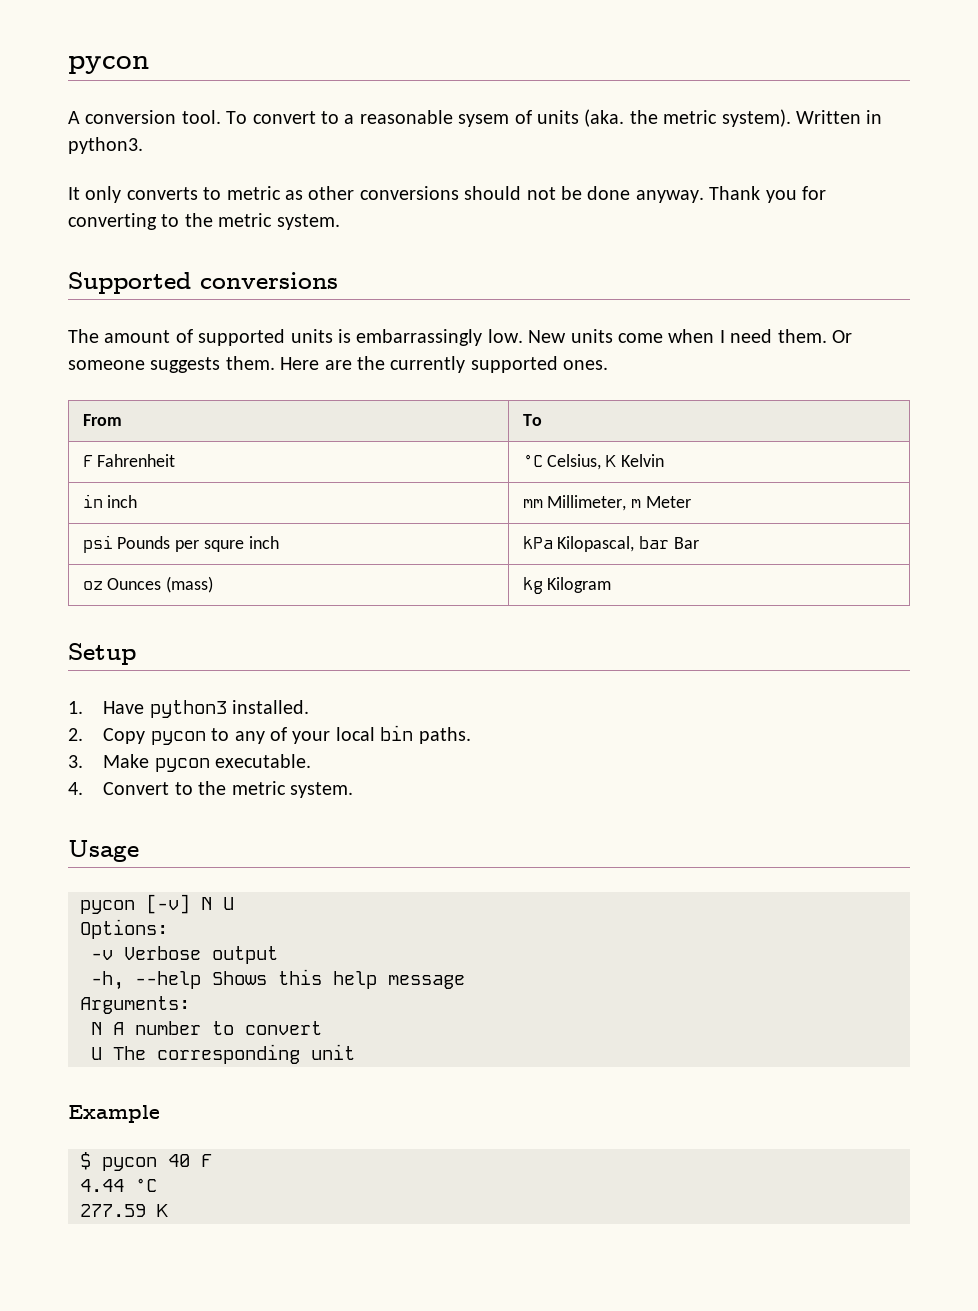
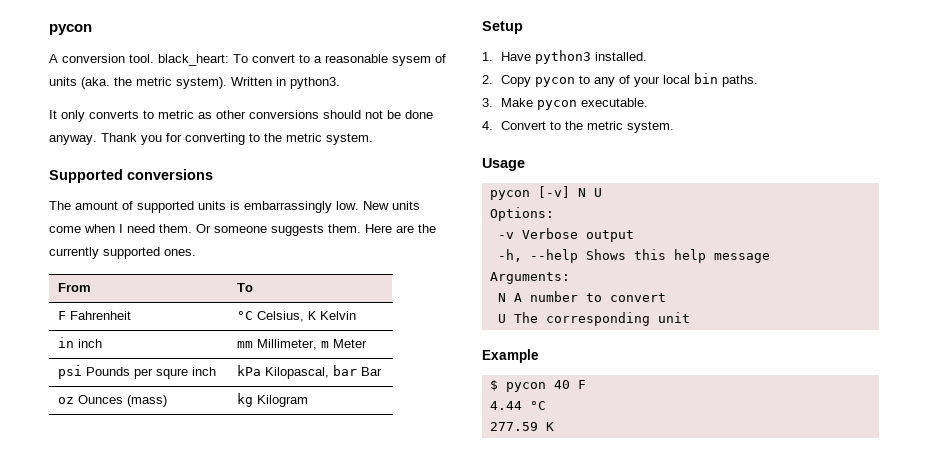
- A conversion tool. To convert to a reasonable sysem of units (aka. the metric system).
+ A conversion tool. black_heart: To convert to a reasonable sysem of units (aka. the metric system).

